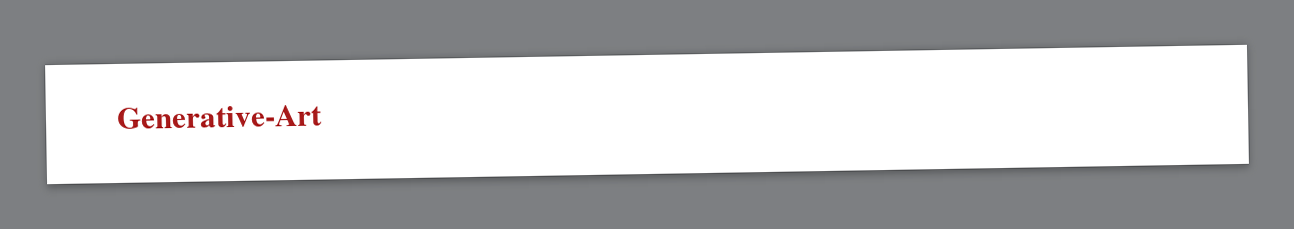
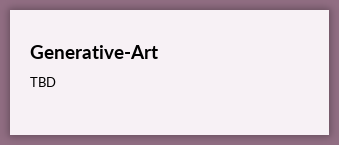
+ TBD

